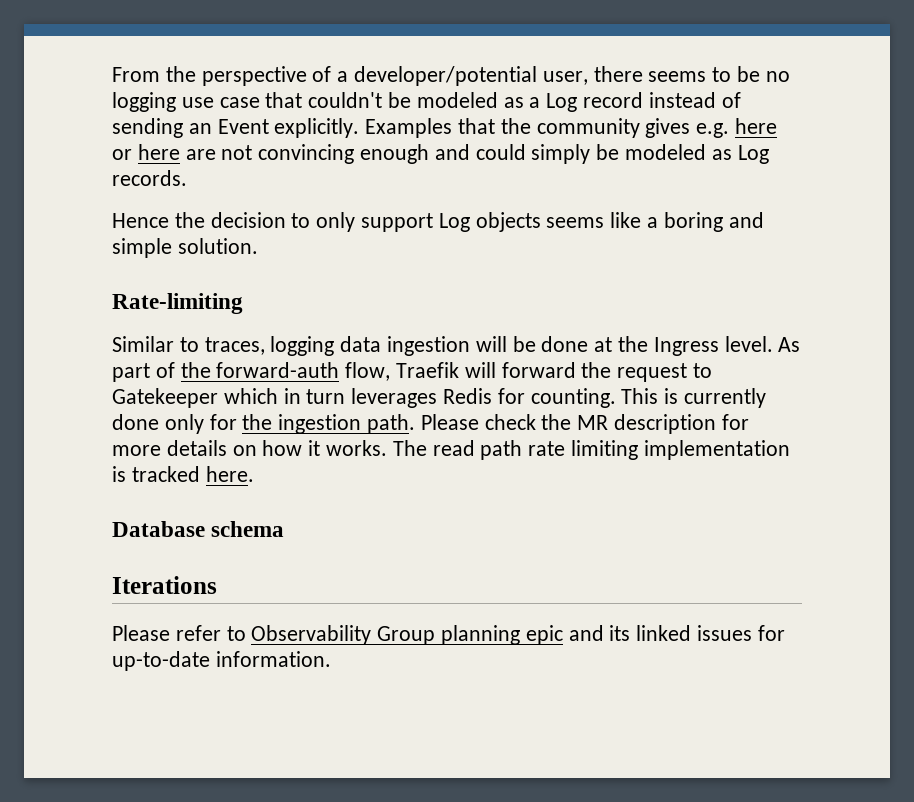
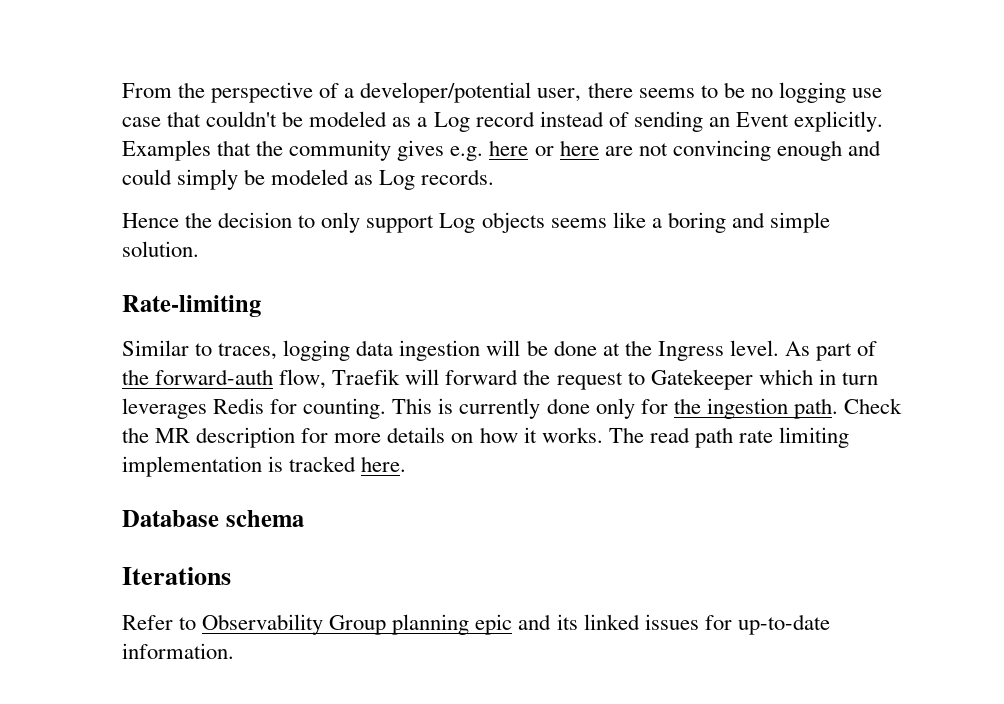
- Please check the MR description for more details on how it works.
+ Check the MR description for more details on how it works.
- Please refer to Observability Group planning epic and its linked issues for up-to-date information.
+ Refer to Observability Group planning epic and its linked issues for up-to-date information.

